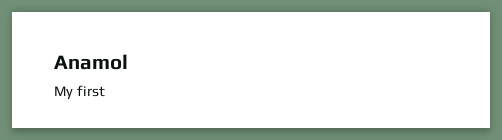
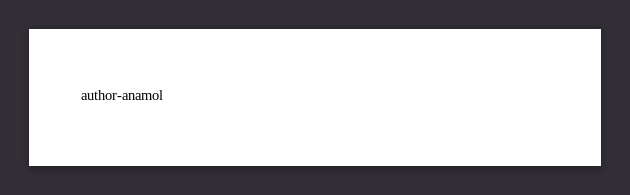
- Anamol
- My first
+ author-anamol

